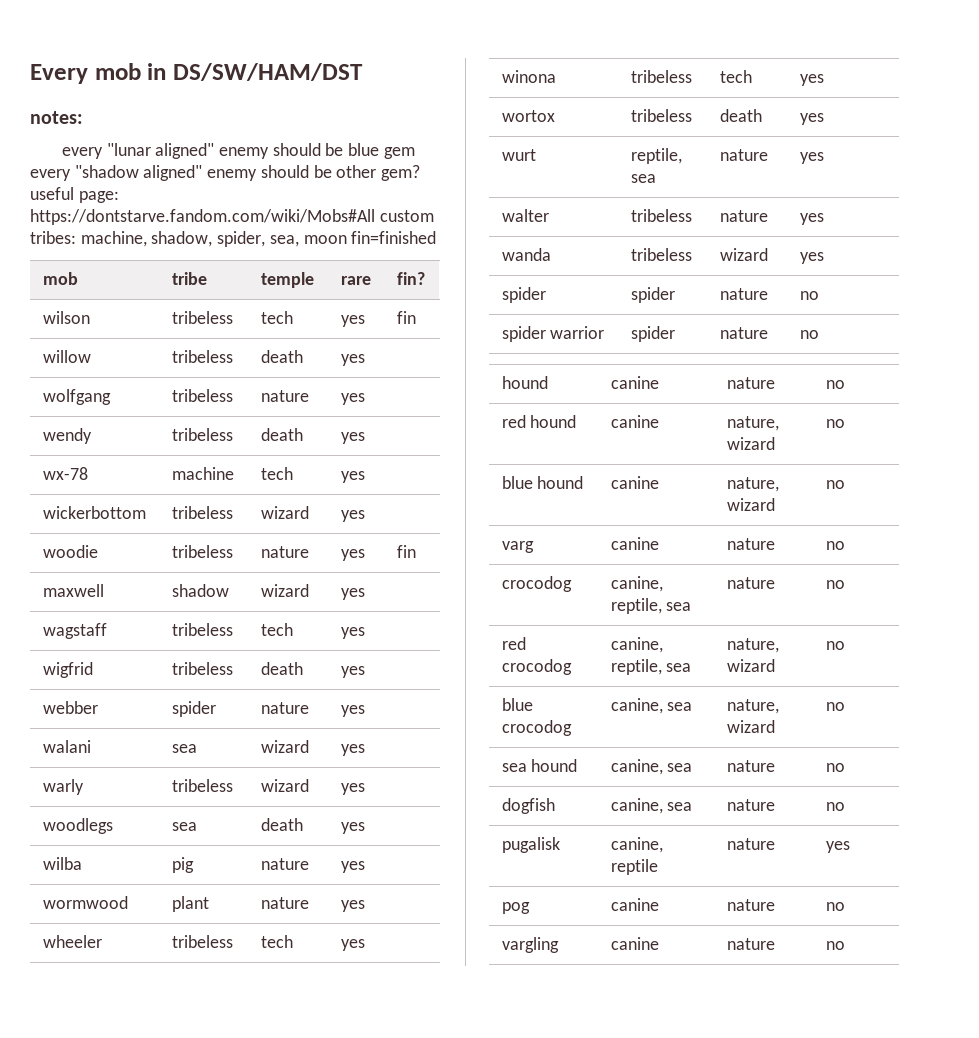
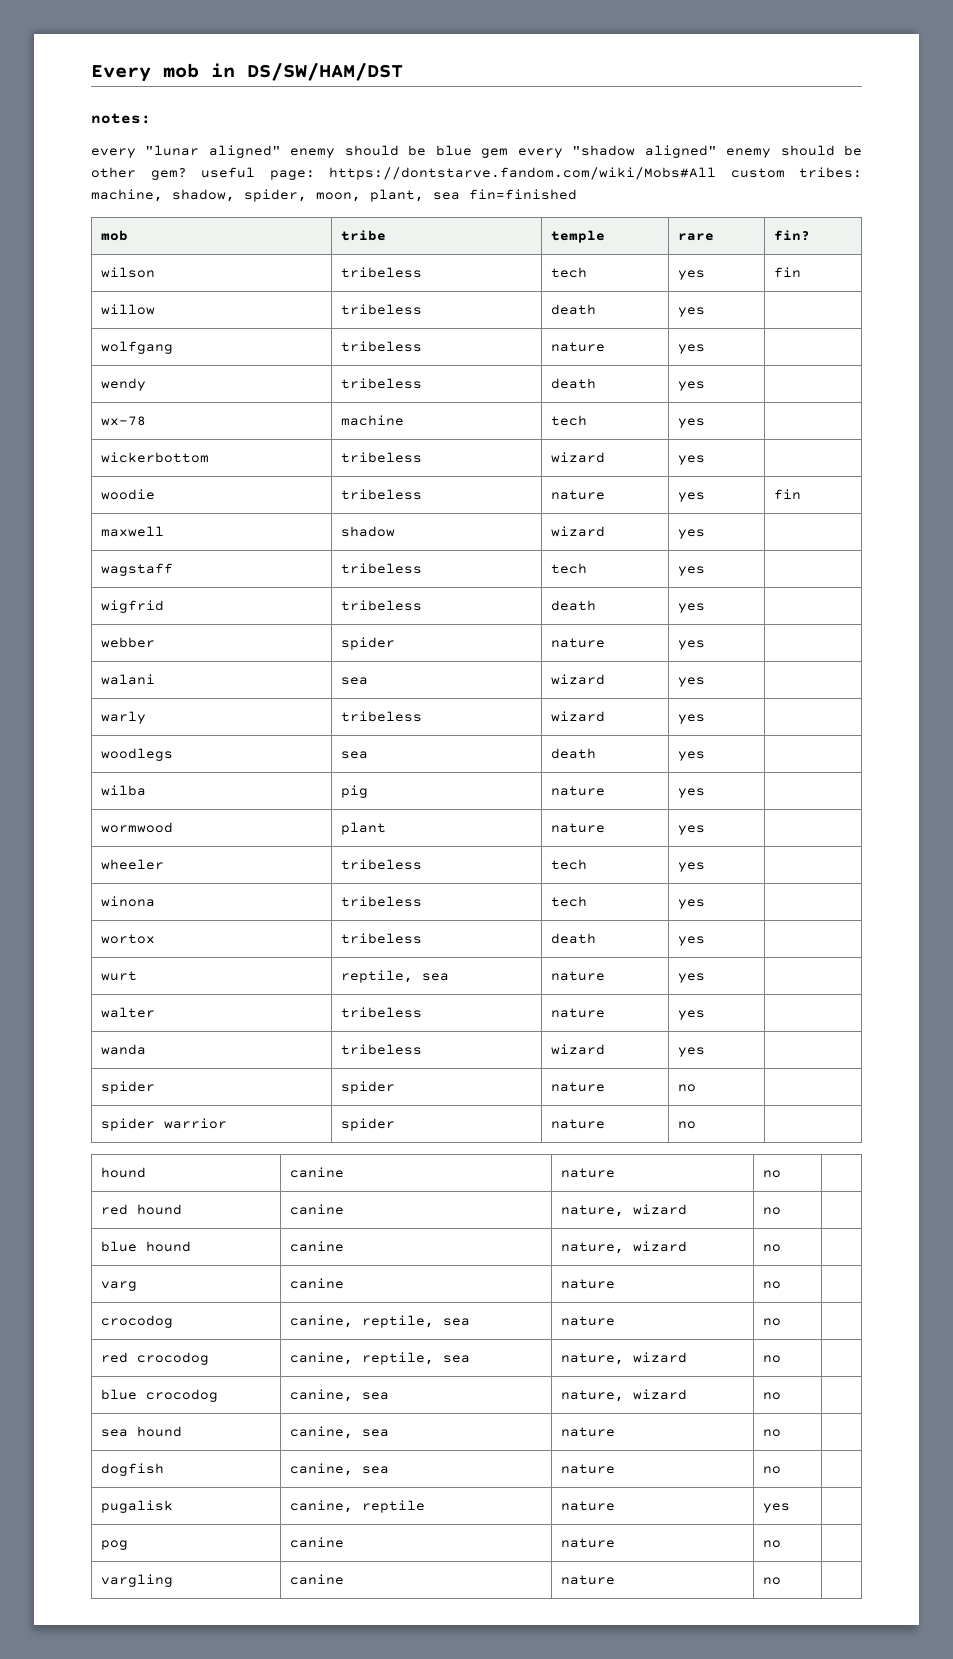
- every "lunar aligned" enemy should be blue gem every "shadow aligned" enemy should be other gem? useful page: https://dontstarve.fandom.com/wiki/Mobs#All custom tribes: machine, shadow, spider, sea, moon fin=finished
+ every "lunar aligned" enemy should be blue gem every "shadow aligned" enemy should be other gem? useful page: https://dontstarve.fandom.com/wiki/Mobs#All custom tribes: machine, shadow, spider, moon, plant, sea fin=finished

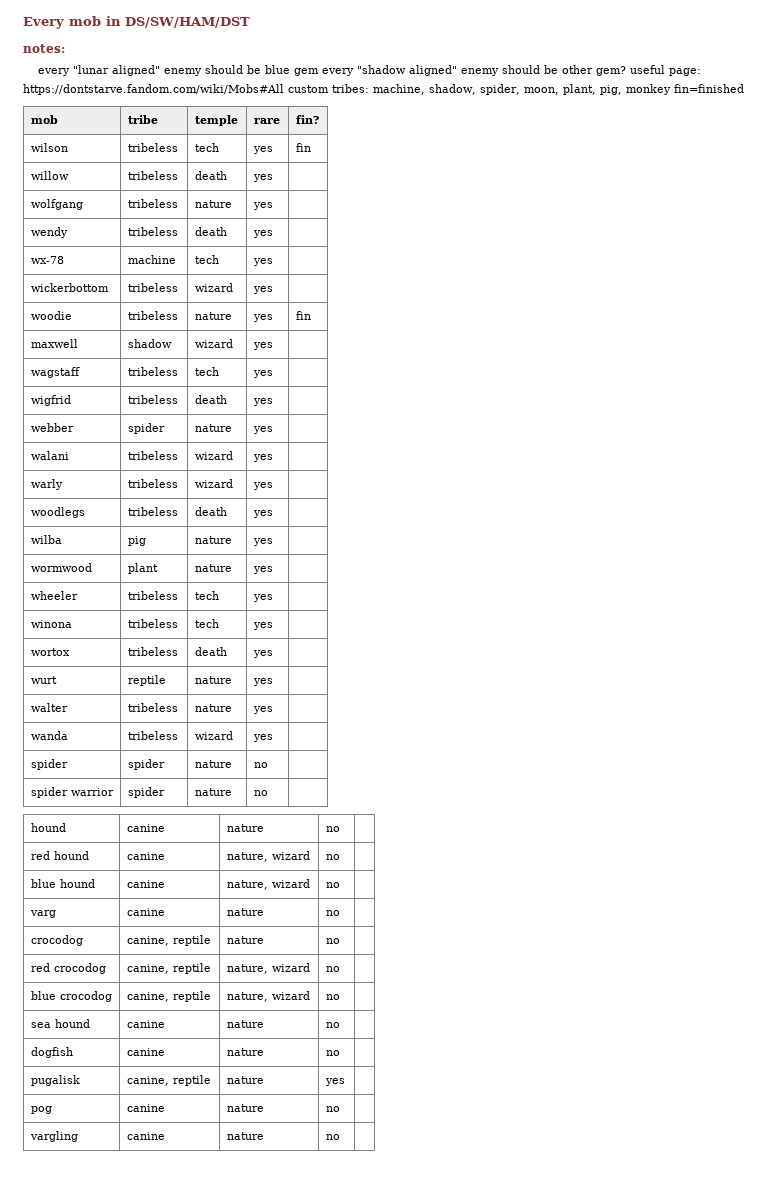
- every "lunar aligned" enemy should be blue gem every "shadow aligned" enemy should be other gem? useful page: https://dontstarve.fandom.com/wiki/Mobs#All custom tribes: machine, shadow, spider, moon, plant, sea fin=finished
+ every "lunar aligned" enemy should be blue gem every "shadow aligned" enemy should be other gem? useful page: https://dontstarve.fandom.com/wiki/Mobs#All custom tribes: machine, shadow, spider, moon, plant, pig, monkey fin=finished
- walani | sea | wizard | yes |
+ walani | tribeless | wizard | yes |
- woodlegs | sea | death | yes |
+ woodlegs | tribeless | death | yes |
- wurt | reptile, sea | nature | yes |
+ wurt | reptile | nature | yes |
- crocodog | canine, reptile, sea | nature | no |
+ crocodog | canine, reptile | nature | no |
- red crocodog | canine, reptile, sea | nature, wizard | no |
+ red crocodog | canine, reptile | nature, wizard | no |
- blue crocodog | canine, sea | nature, wizard | no |
+ blue crocodog | canine, reptile | nature, wizard | no |
- sea hound | canine, sea | nature | no |
+ sea hound | canine | nature | no |
- dogfish | canine, sea | nature | no |
+ dogfish | canine | nature | no |

